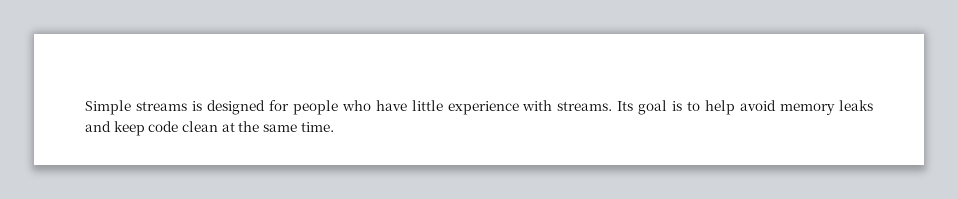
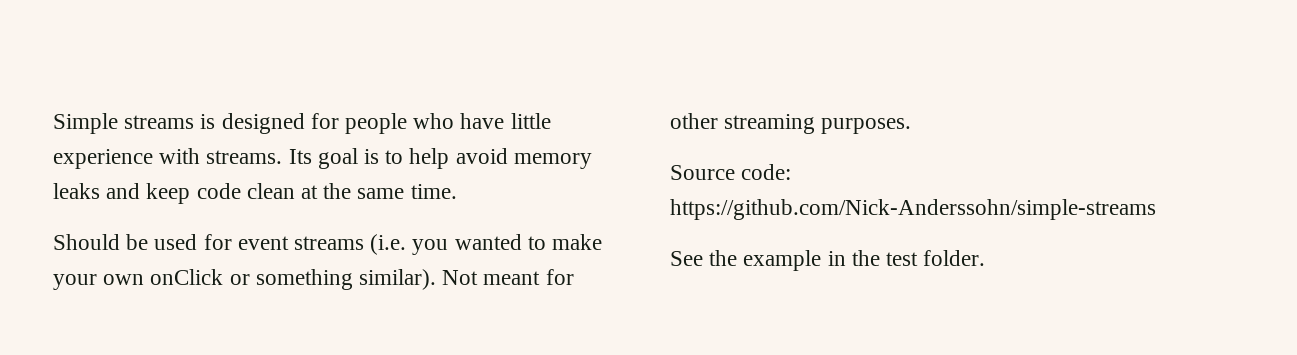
+ Should be used for event streams (i.e. you wanted to make your own onClick or something similar). Not meant for other streaming purposes.
+ Source code: https://github.com/Nick-Anderssohn/simple-streams
+ See the example in the test folder.

